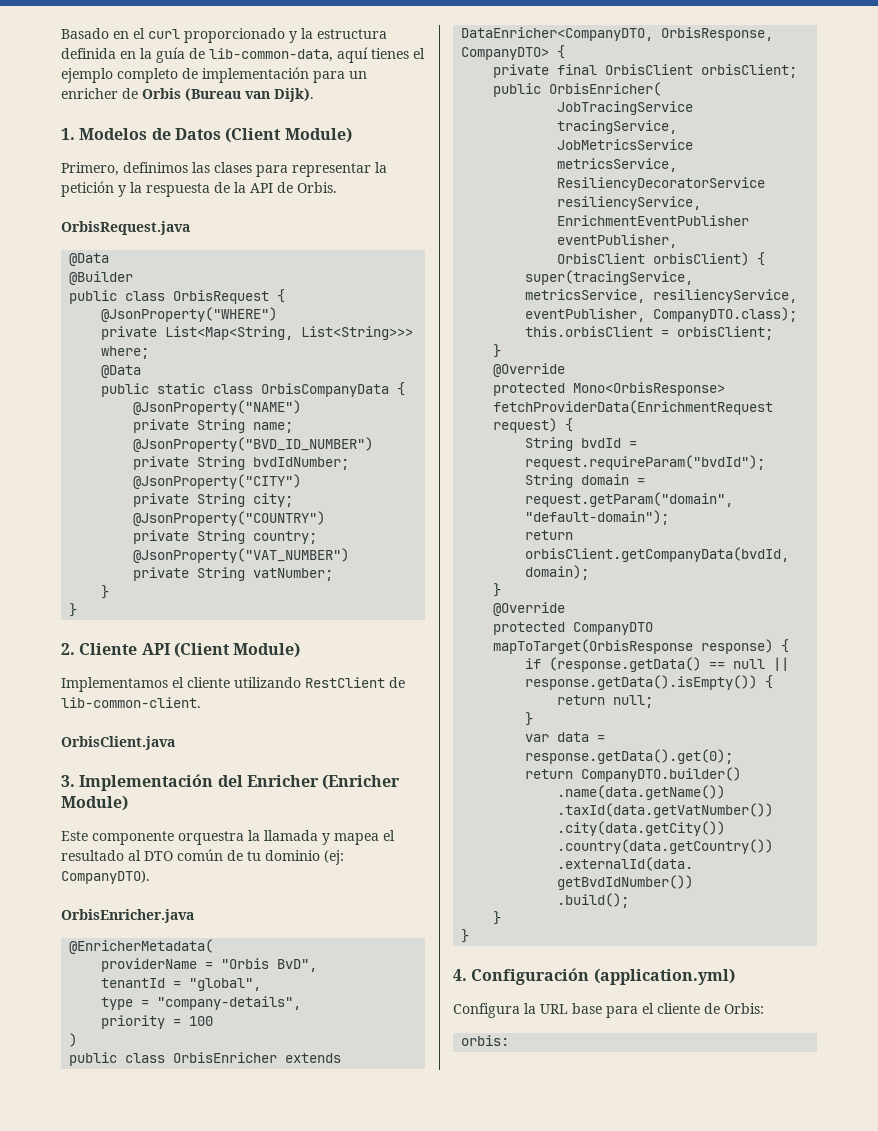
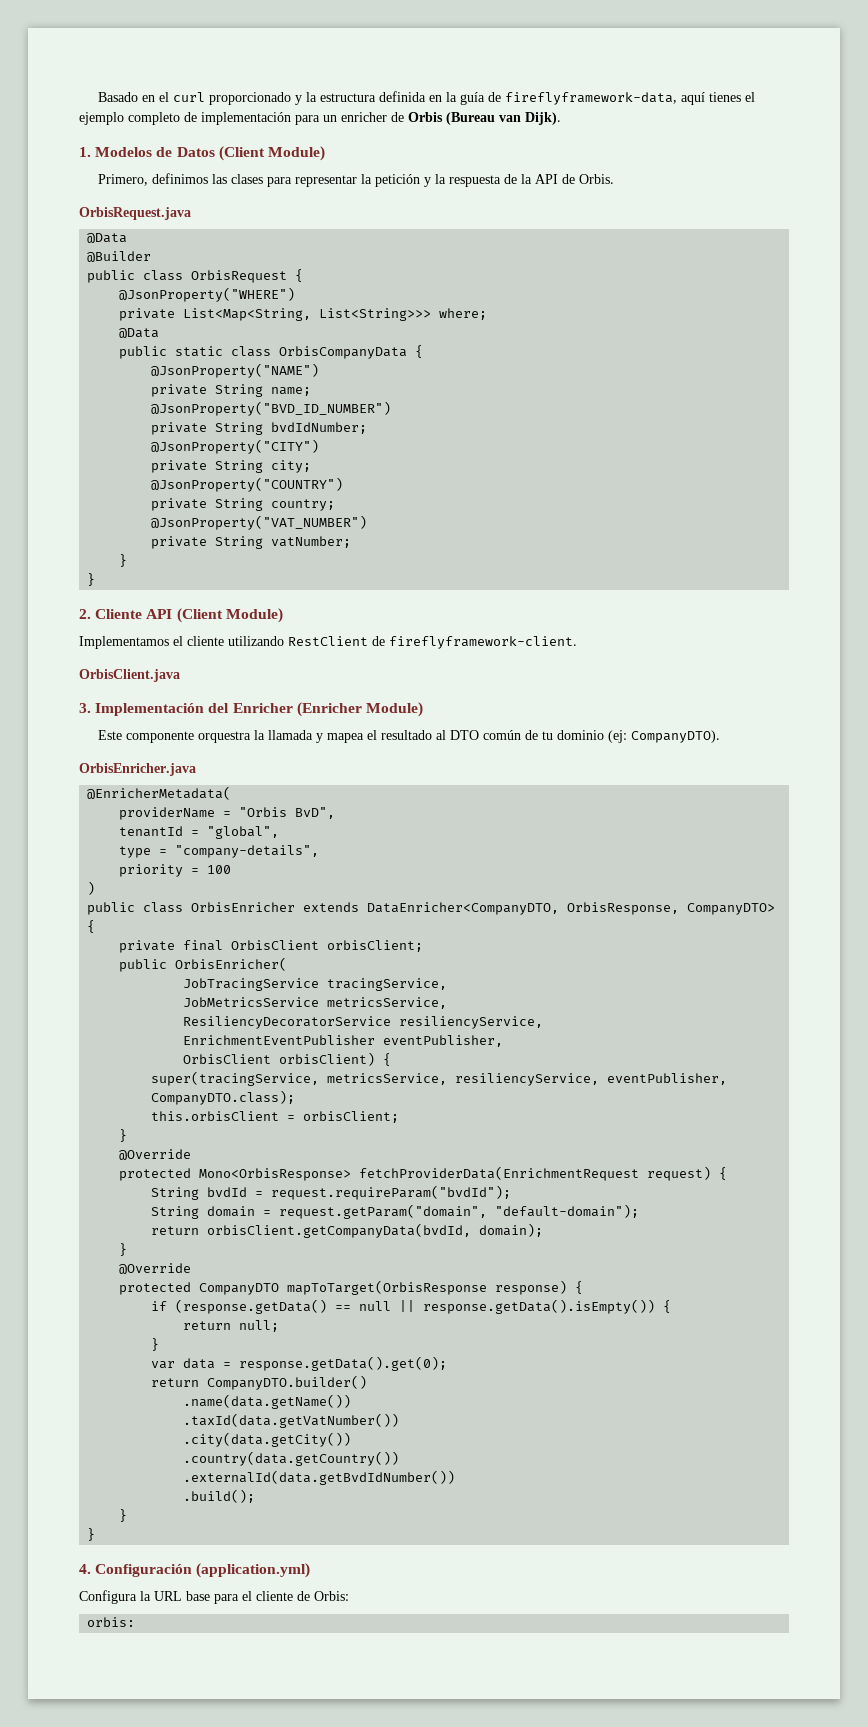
- Basado en el curl proporcionado y la estructura definida en la guía de lib-common-data, aquí tienes el ejemplo completo de implementación para un enricher de Orbis (Bureau van Dijk).
+ Basado en el curl proporcionado y la estructura definida en la guía de fireflyframework-data, aquí tienes el ejemplo completo de implementación para un enricher de Orbis (Bureau van Dijk).
- Implementamos el cliente utilizando RestClient de lib-common-client.
+ Implementamos el cliente utilizando RestClient de fireflyframework-client.

